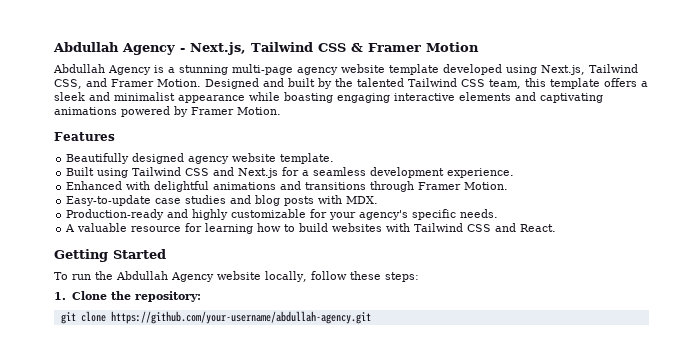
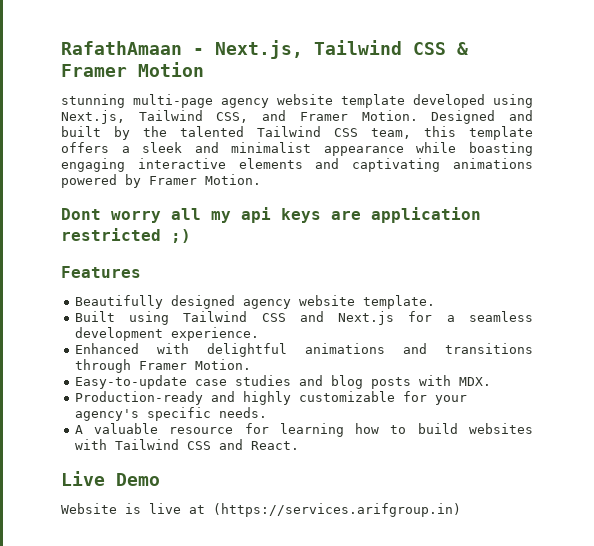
- Abdullah Agency - Next.js, Tailwind CSS & Framer Motion
+ RafathAmaan - Next.js, Tailwind CSS & Framer Motion
- Abdullah Agency is a stunning multi-page agency website template developed using Next.js, Tailwind CSS, and Framer Motion.
+ stunning multi-page agency website template developed using Next.js, Tailwind CSS, and Framer Motion.
+ Dont worry all my api keys are application restricted ;)
- Getting Started
- To run the Abdullah Agency website locally, follow these steps:
- 1. Clone the repository:
- git clone https://github.com/your-username/abdullah-agency.git
+ Live Demo
+ Website is live at (https://services.arifgroup.in)

